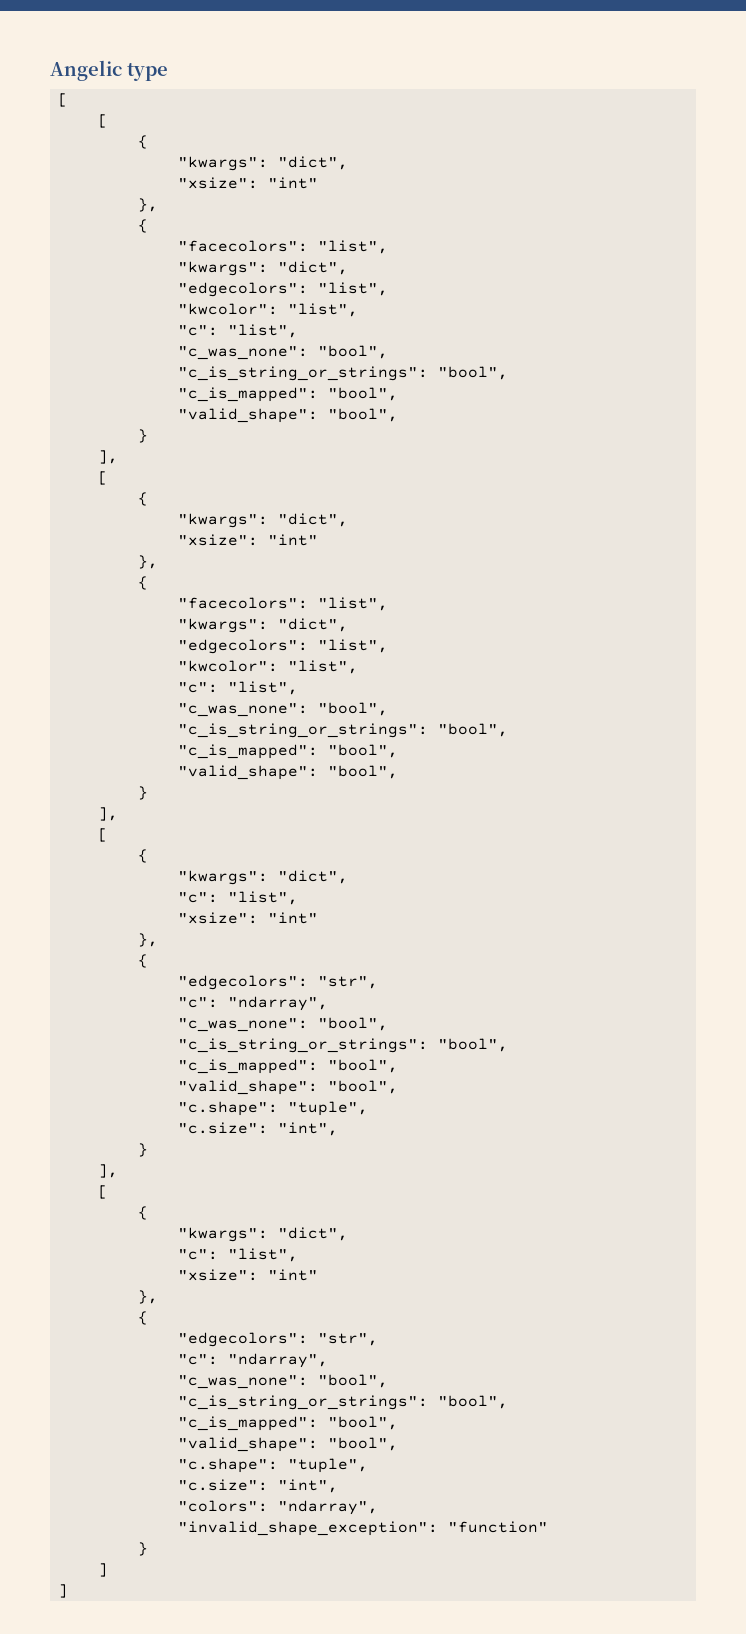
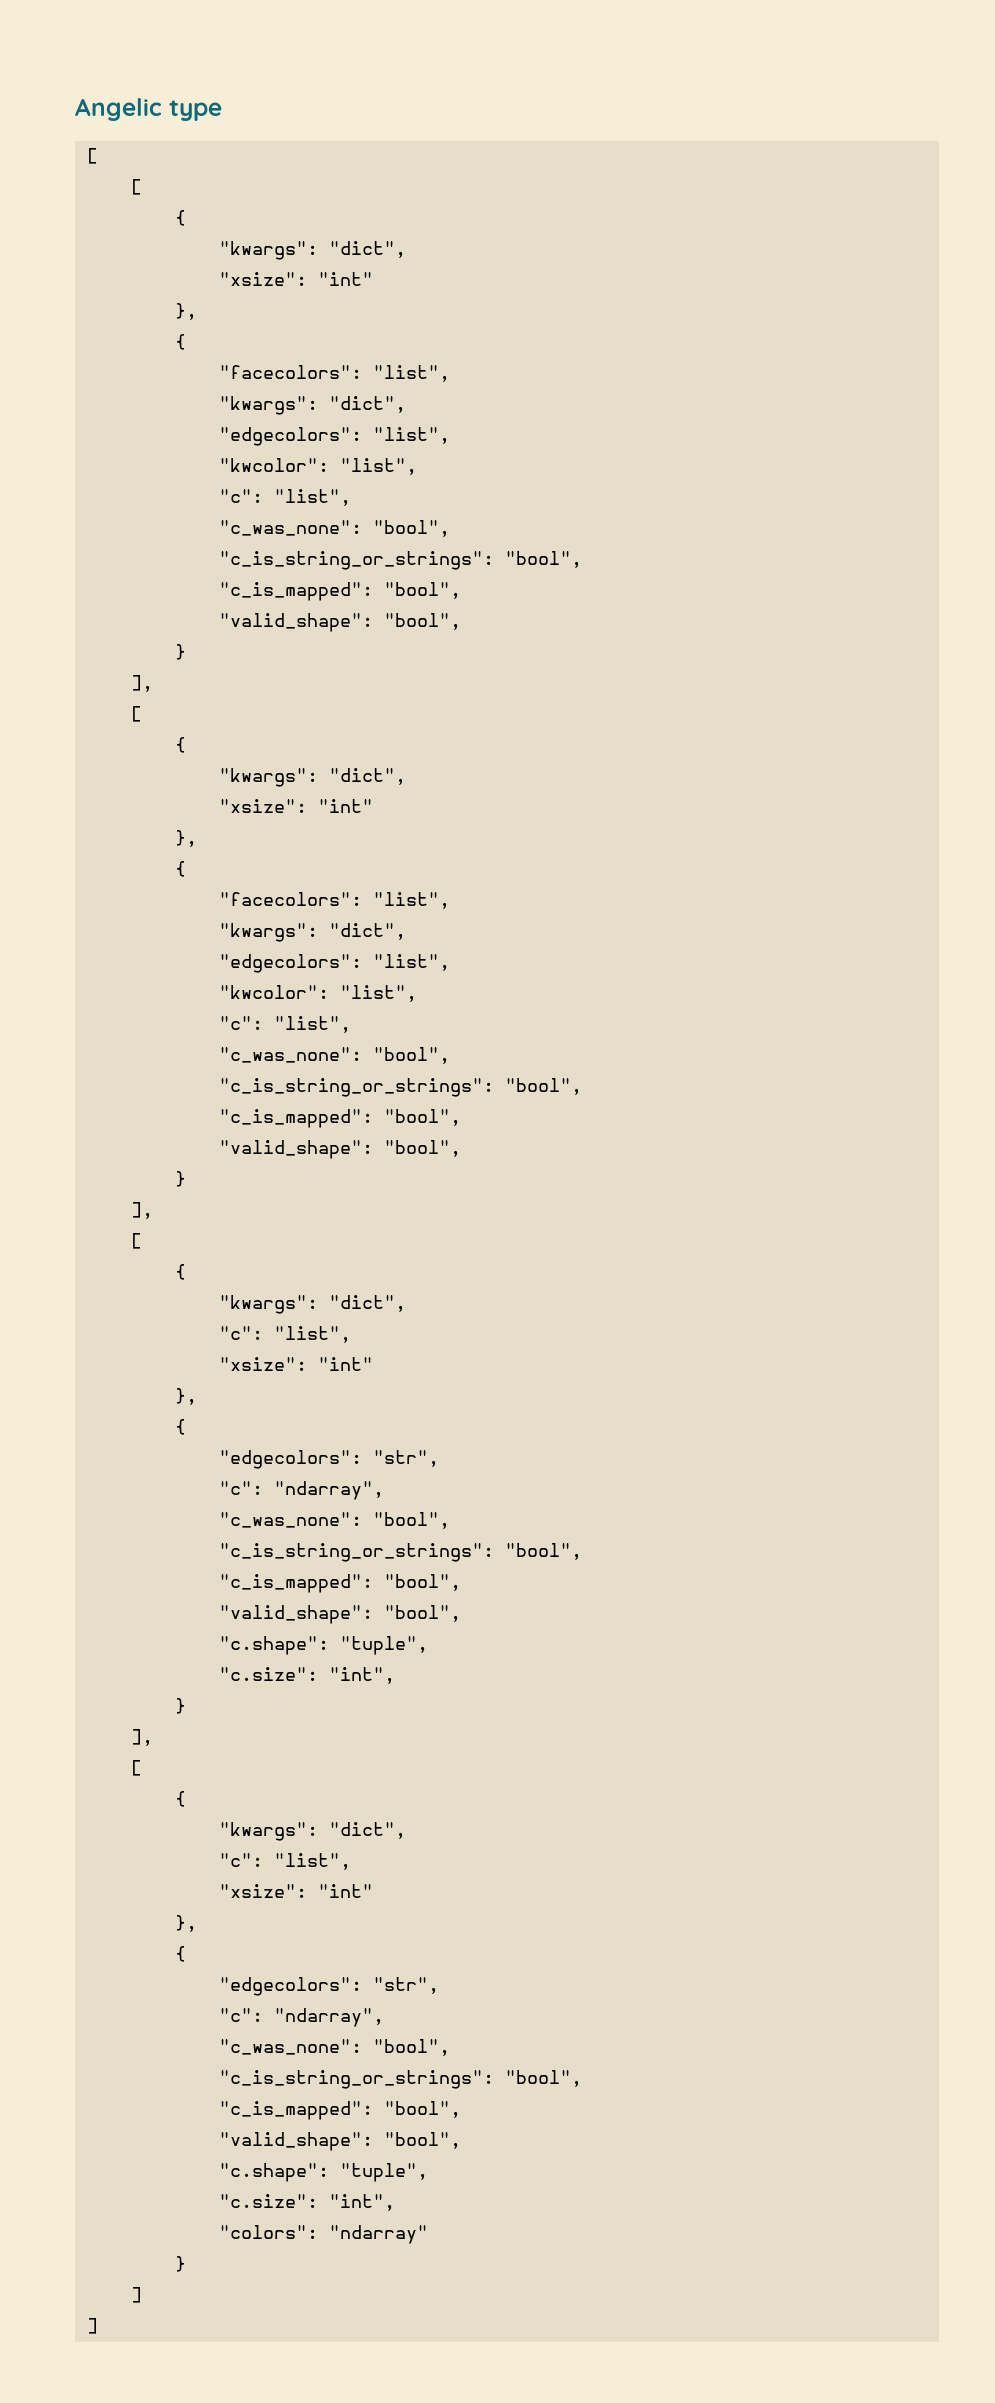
- "colors": "ndarray",
- "invalid_shape_exception": "function"
+ "colors": "ndarray"

